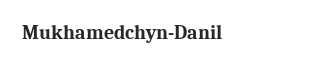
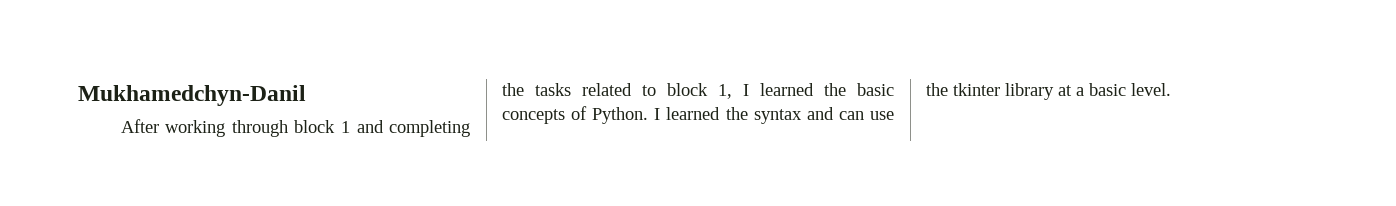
+ After working through block 1 and completing the tasks related to block 1, I learned the basic concepts of Python. I learned the syntax and can use the tkinter library at a basic level.

